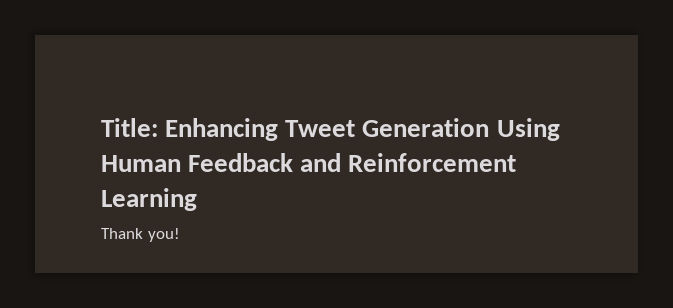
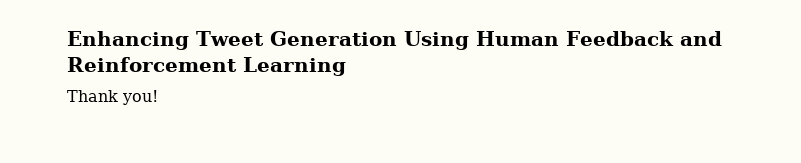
- Title: Enhancing Tweet Generation Using Human Feedback and Reinforcement Learning
+ Enhancing Tweet Generation Using Human Feedback and Reinforcement Learning

